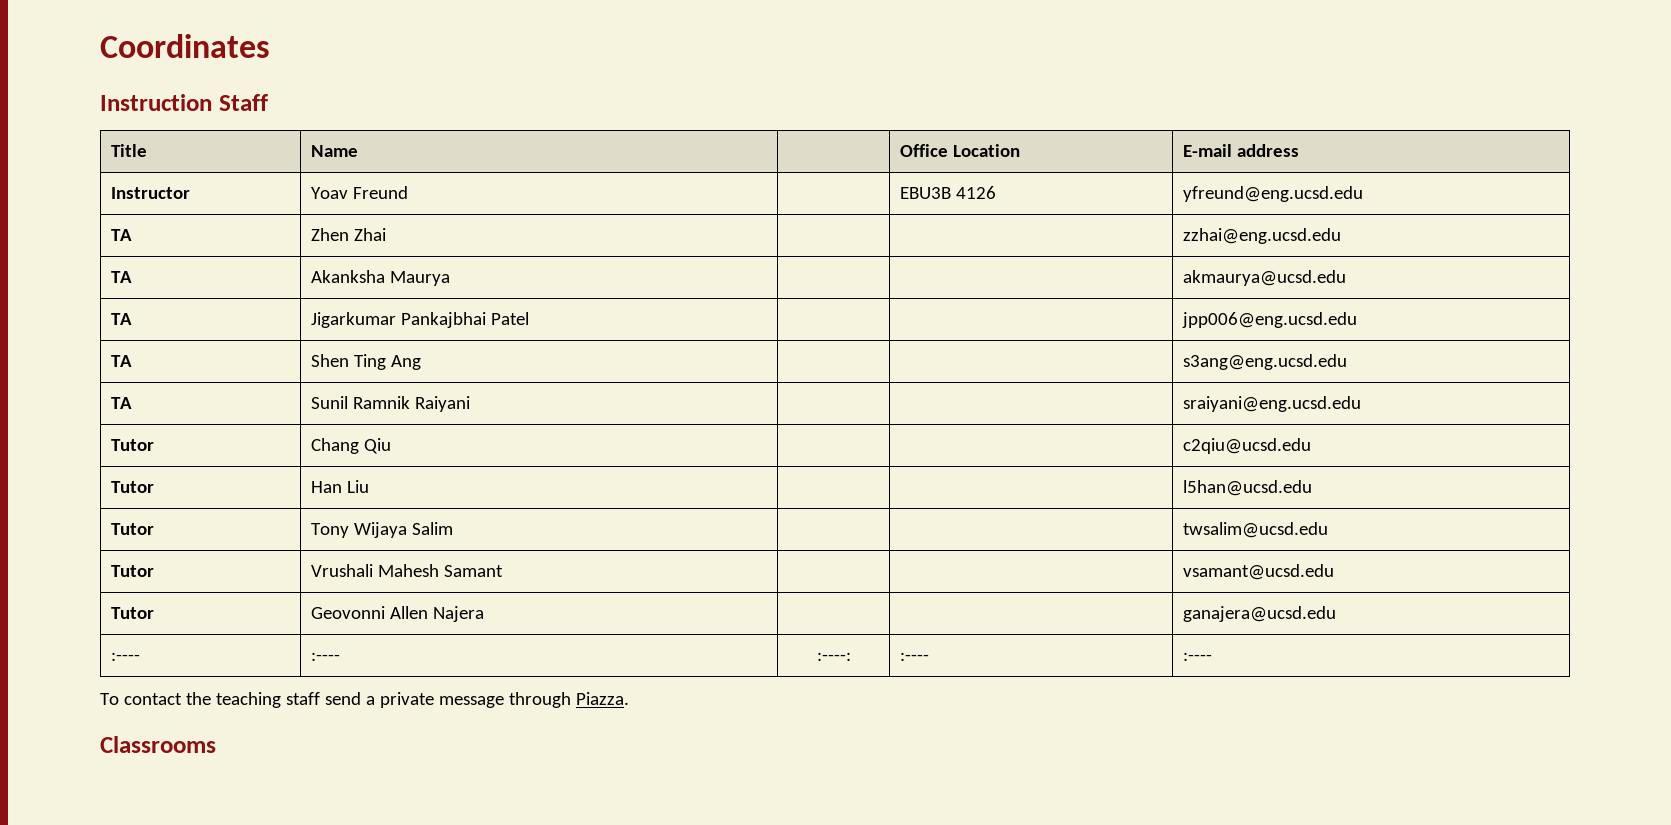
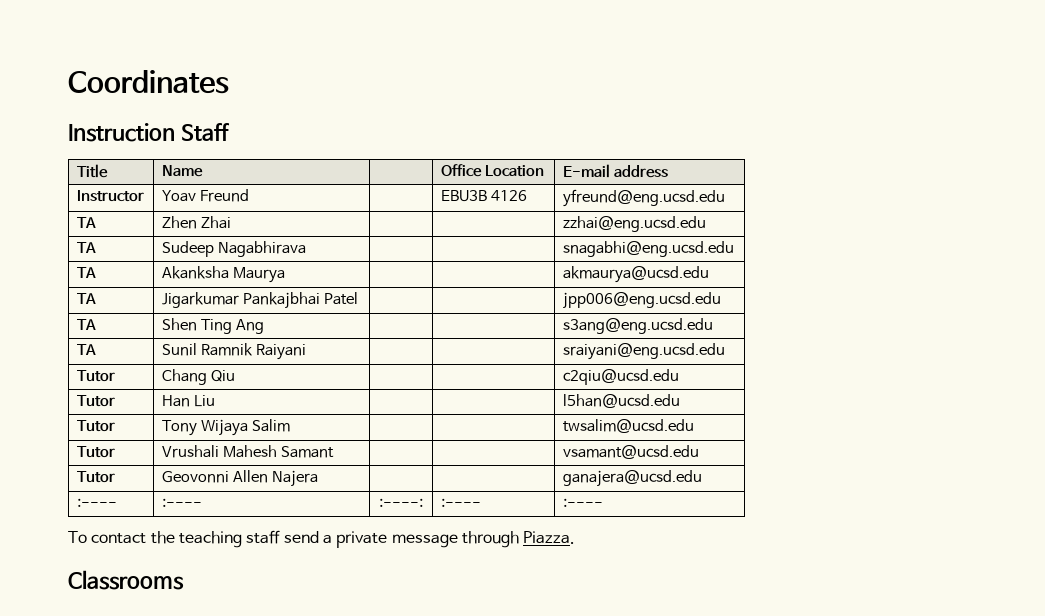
+ TA | Sudeep Nagabhirava | | | snagabhi@eng.ucsd.edu

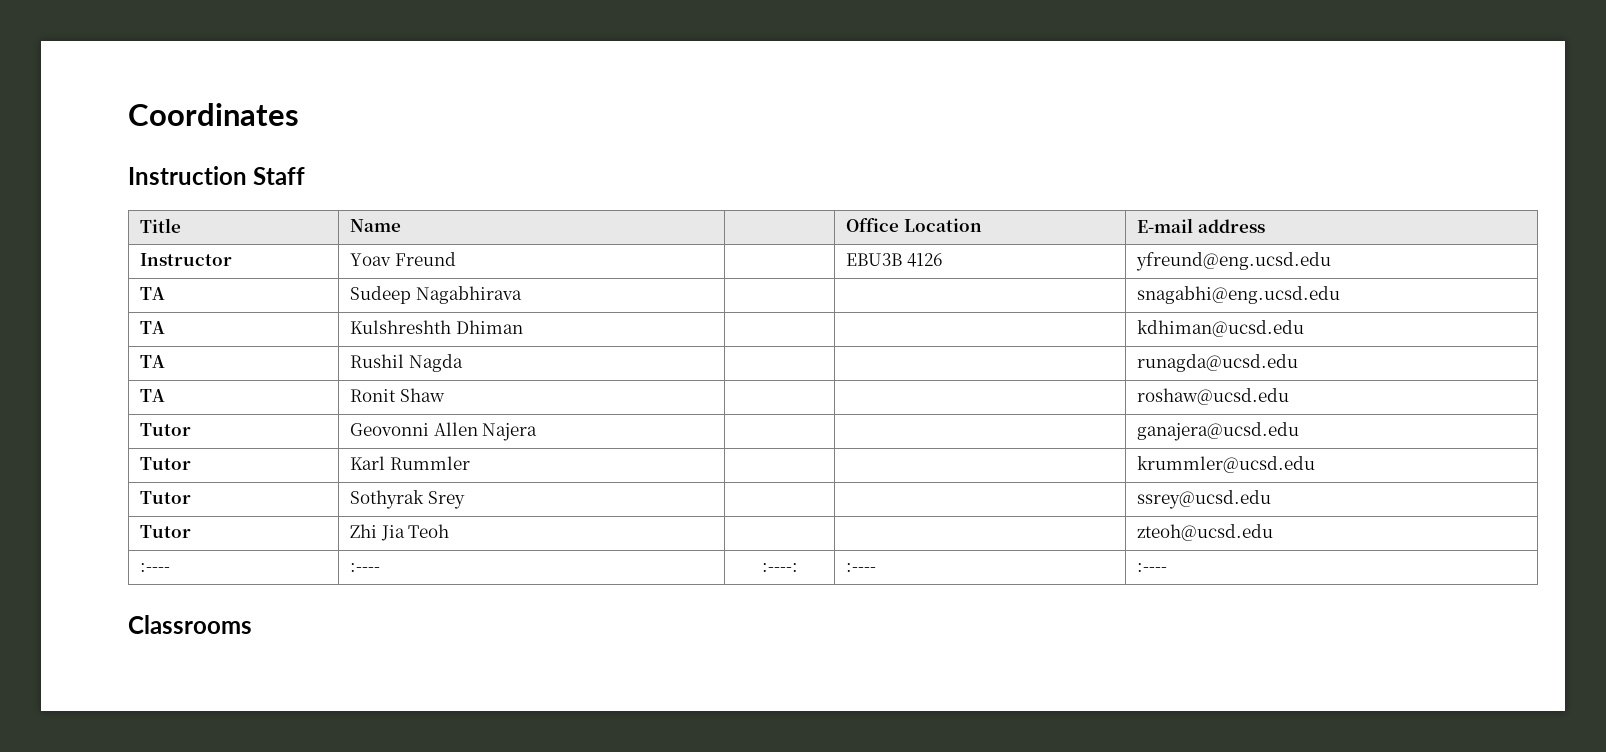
- TA | Zhen Zhai | | | zzhai@eng.ucsd.edu
- TA | Akanksha Maurya | | | akmaurya@ucsd.edu
- TA | Jigarkumar Pankajbhai Patel | | | jpp006@eng.ucsd.edu
- TA | Shen Ting Ang | | | s3ang@eng.ucsd.edu
- TA | Sunil Ramnik Raiyani | | | sraiyani@eng.ucsd.edu
- Tutor | Chang Qiu | | | c2qiu@ucsd.edu
- Tutor | Han Liu | | | l5han@ucsd.edu
- Tutor | Tony Wijaya Salim | | | twsalim@ucsd.edu
- Tutor | Vrushali Mahesh Samant | | | vsamant@ucsd.edu
+ TA | Kulshreshth Dhiman | | | kdhiman@ucsd.edu
+ TA | Rushil Nagda | | | runagda@ucsd.edu
+ TA | Ronit Shaw | | | roshaw@ucsd.edu
+ Tutor | Karl Rummler | | | krummler@ucsd.edu
+ Tutor | Sothyrak Srey | | | ssrey@ucsd.edu
+ Tutor | Zhi Jia Teoh | | | zteoh@ucsd.edu
- To contact the teaching staff send a private message through Piazza.

